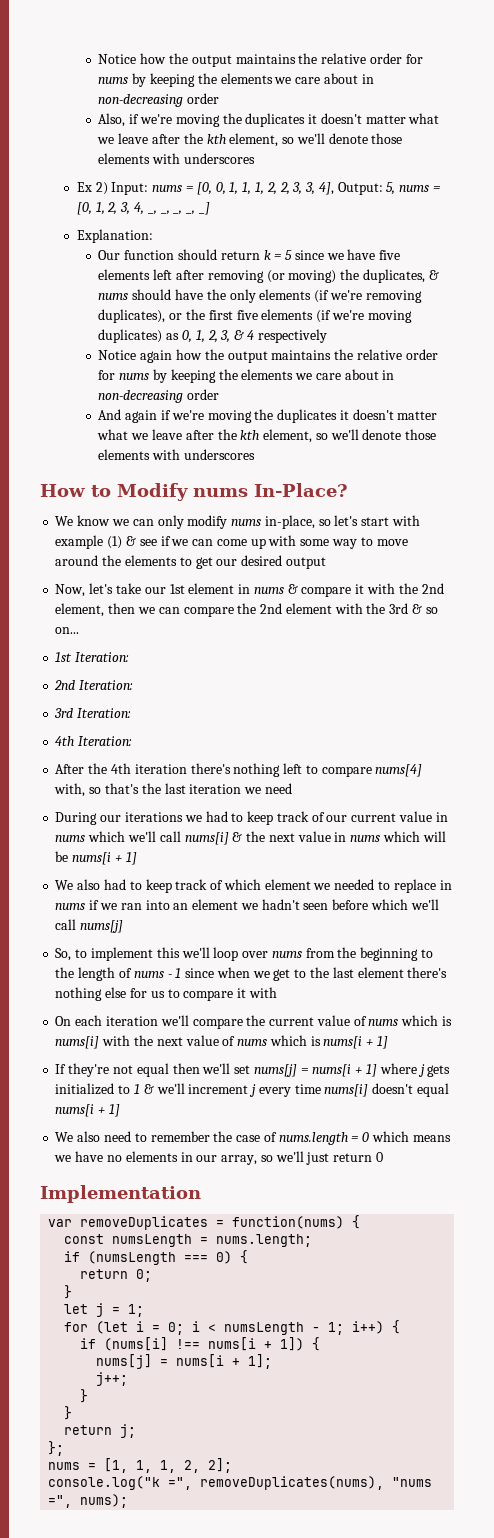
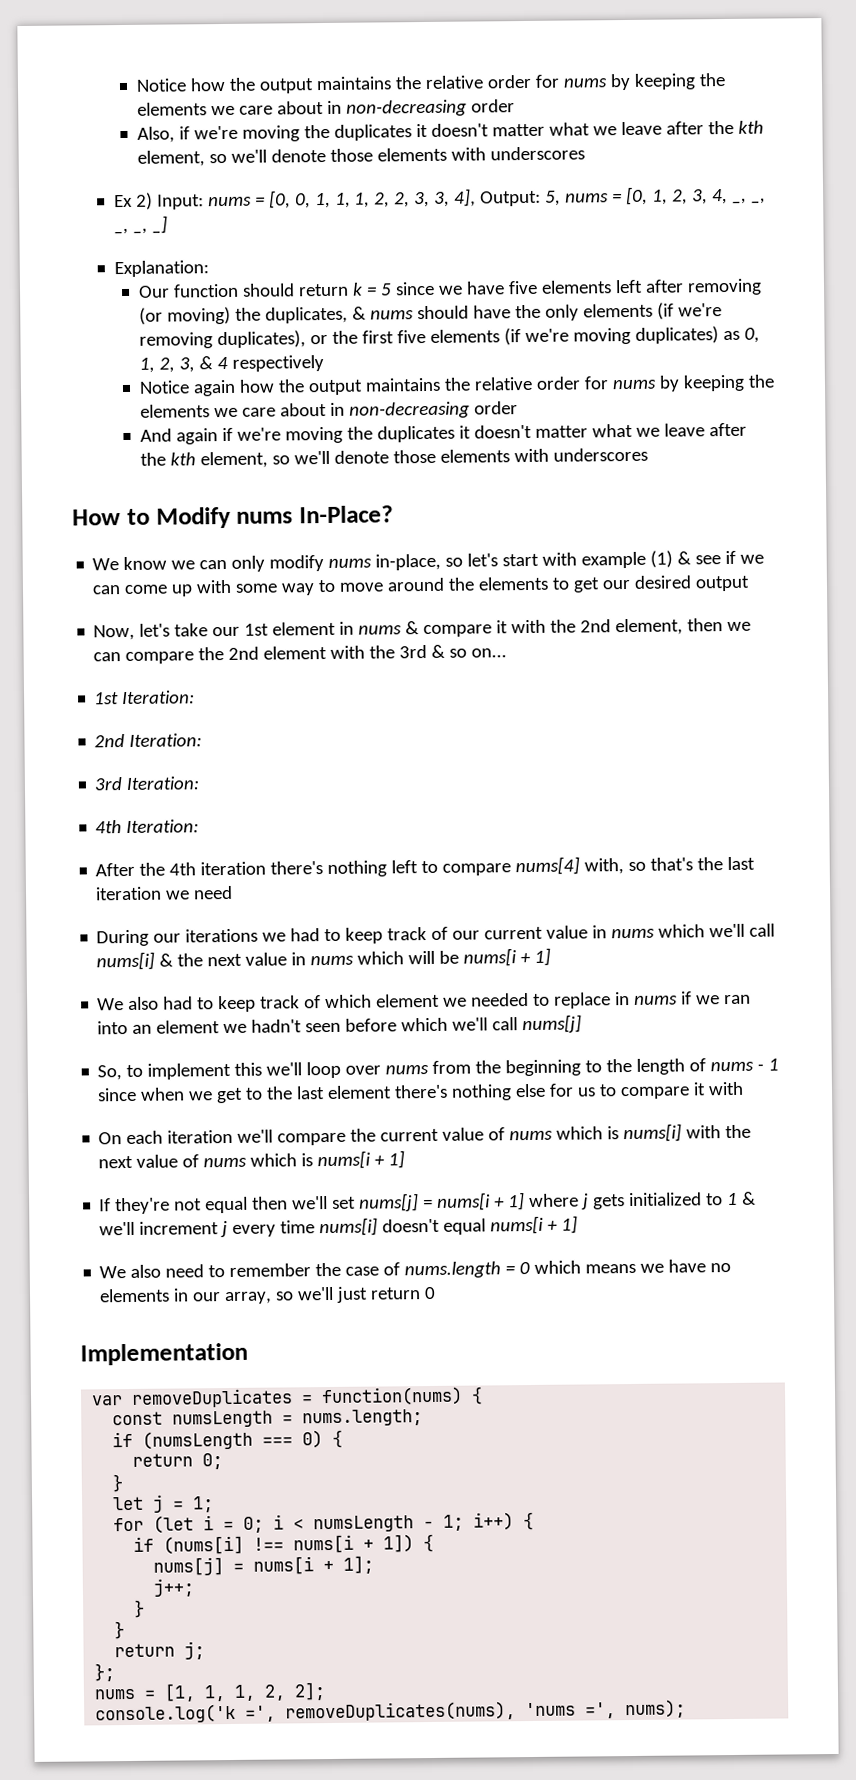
- console.log("k =", removeDuplicates(nums), "nums =", nums);
+ console.log('k =', removeDuplicates(nums), 'nums =', nums);

